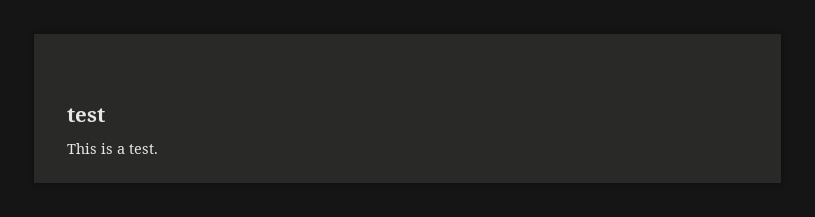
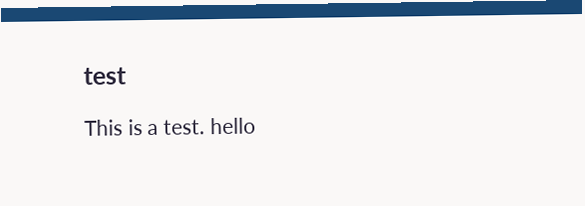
- This is a test.
+ This is a test. hello

